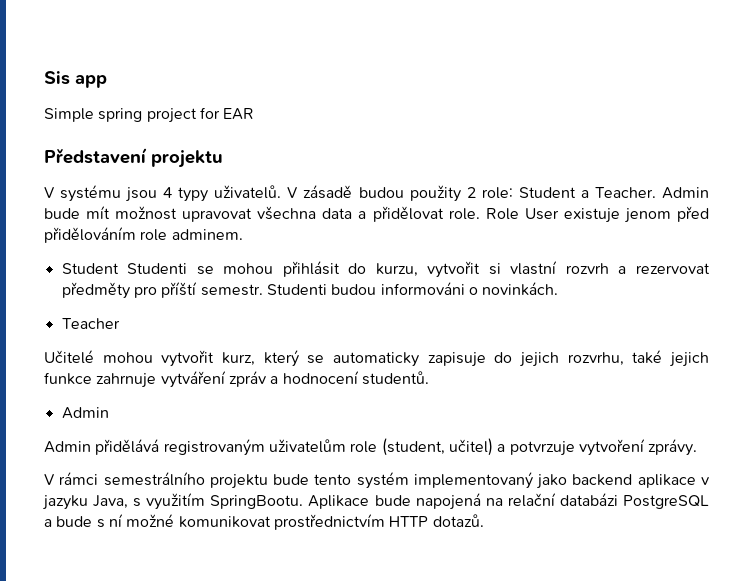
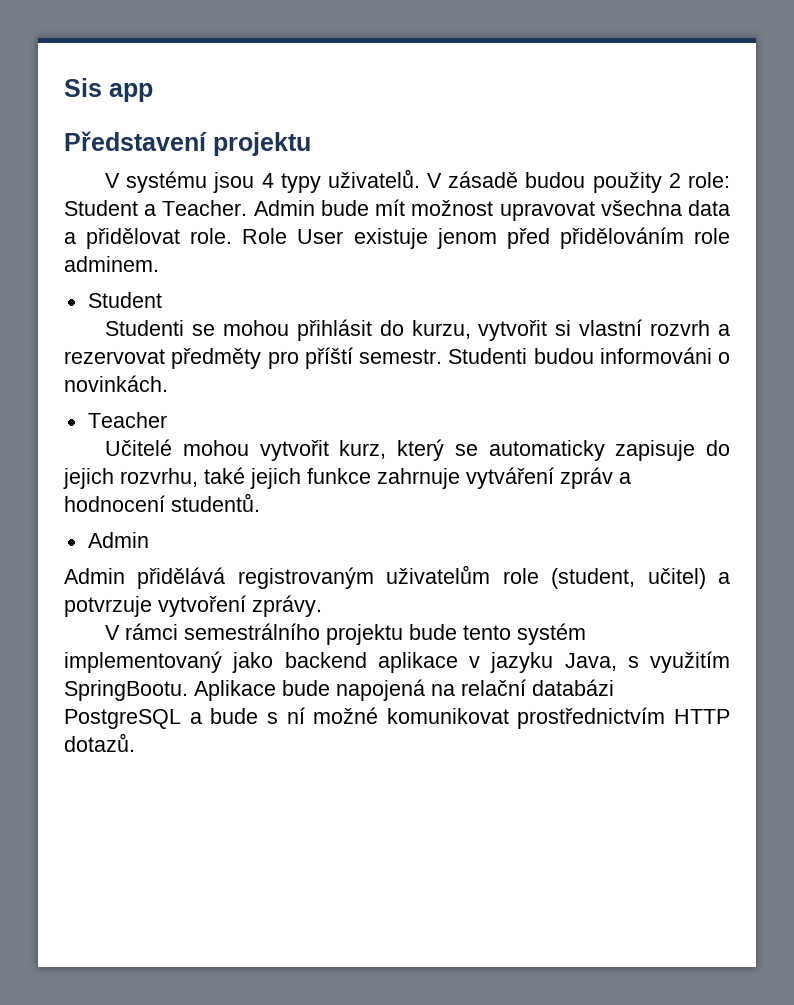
- Simple spring project for EAR
  Role User existuje jenom před přidělováním role adminem.
- Student Studenti se mohou přihlásit do kurzu, vytvořit si vlastní rozvrh a rezervovat předměty pro příští semestr.
+ Student
+ Studenti se mohou přihlásit do kurzu, vytvořit si vlastní rozvrh a rezervovat předměty pro příští semestr.

